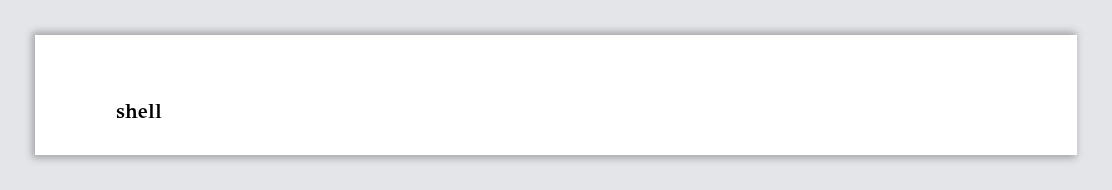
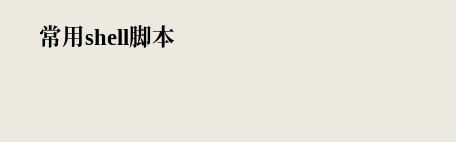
- shell
+ 常用shell脚本

